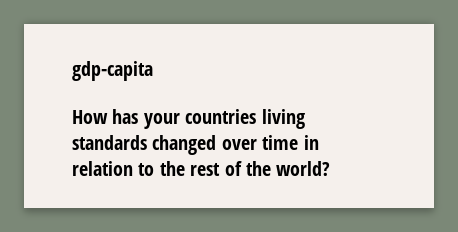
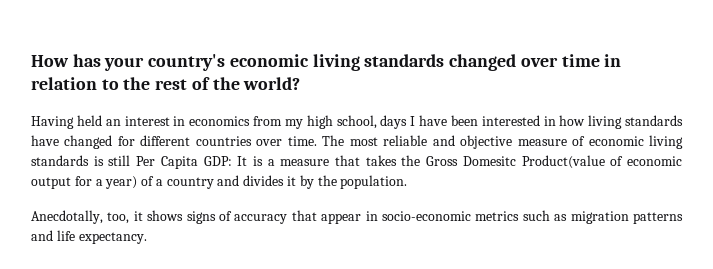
- gdp-capita
- How has your countries living standards changed over time in relation to the rest of the world?
+ How has your country's economic living standards changed over time in relation to the rest of the world?
+ Having held an interest in economics from my high school, days I have been interested in how living standards have changed for different countries over time. The most reliable and objective measure of economic living standards is still Per Capita GDP: It is a measure that takes the Gross Domesitc Product(value of economic output for a year) of a country and divides it by the population.
+ Anecdotally, too, it shows signs of accuracy that appear in socio-economic metrics such as migration patterns and life expectancy.

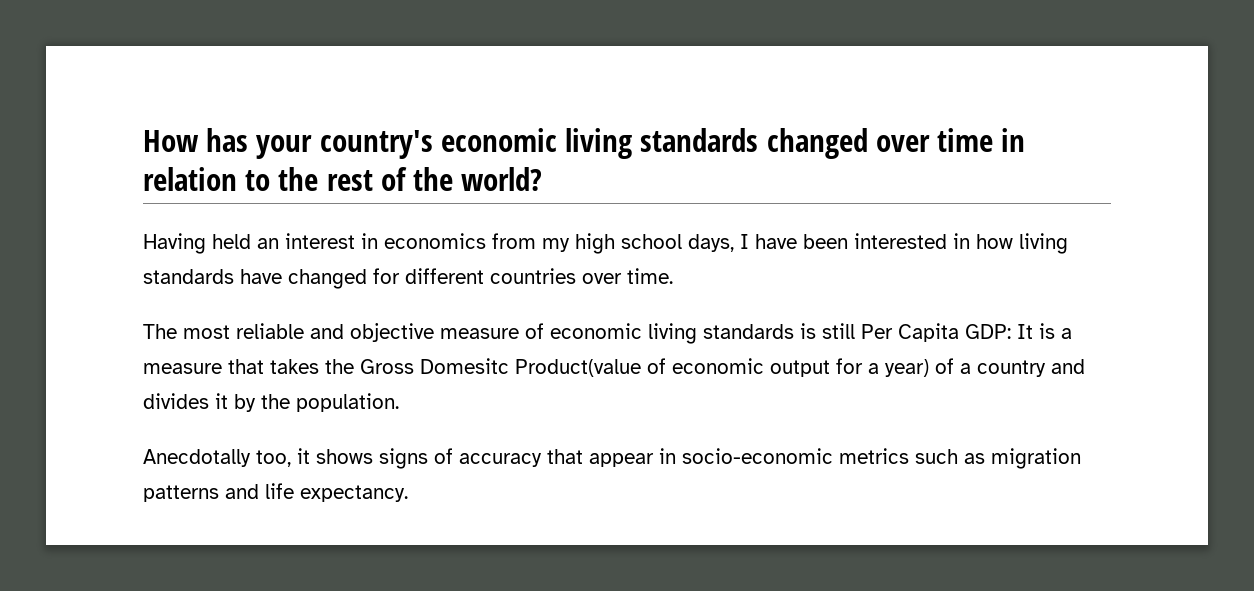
- Having held an interest in economics from my high school, days I have been interested in how living standards have changed for different countries over time. The most reliable and objective measure of economic living standards is still Per Capita GDP:
+ Having held an interest in economics from my high school days, I have been interested in how living standards have changed for different countries over time.
+ The most reliable and objective measure of economic living standards is still Per Capita GDP:
- Anecdotally, too, it shows signs of accuracy that appear in socio-economic metrics such as migration patterns and life expectancy.
+ Anecdotally too, it shows signs of accuracy that appear in socio-economic metrics such as migration patterns and life expectancy.

